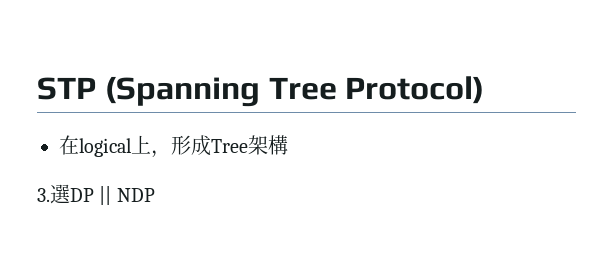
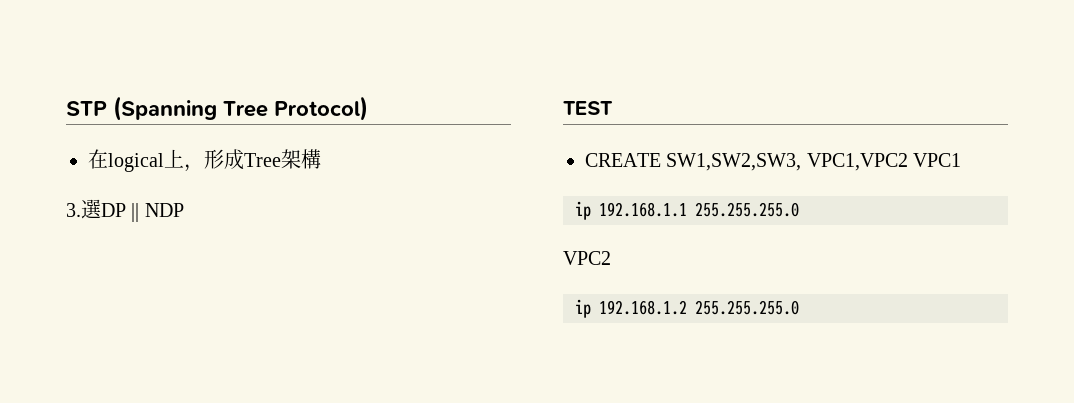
+ TEST
+ CREATE SW1,SW2,SW3, VPC1,VPC2 VPC1
+ ip 192.168.1.1 255.255.255.0
+ VPC2
+ ip 192.168.1.2 255.255.255.0

